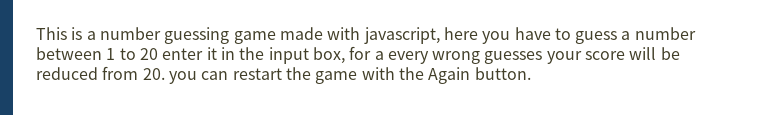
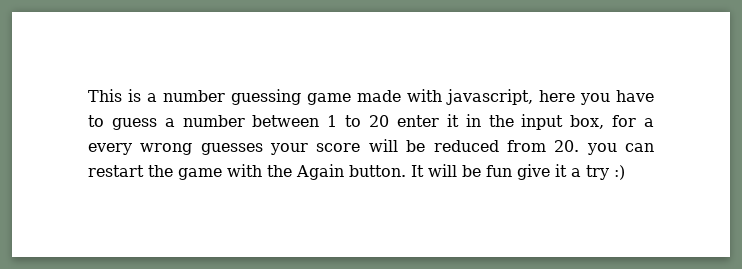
+ It will be fun give it a try :)

